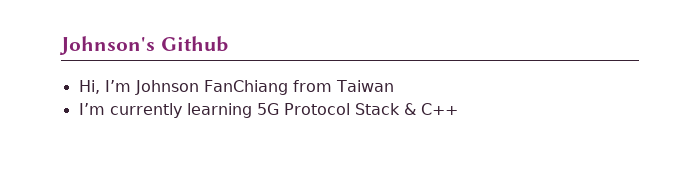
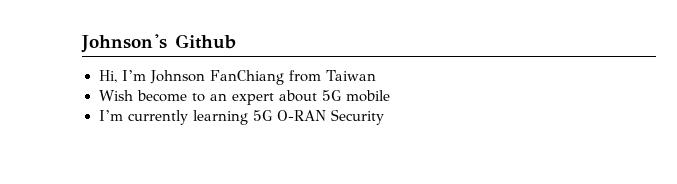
+ Wish become to an expert about 5G mobile
- I’m currently learning 5G Protocol Stack & C++
+ I’m currently learning 5G O-RAN Security

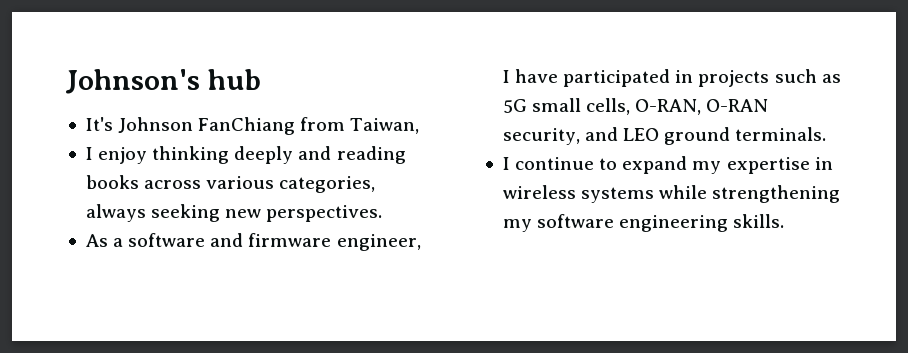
- Johnson's Github
- Hi, I’m Johnson FanChiang from Taiwan
- Wish become to an expert about 5G mobile
- I’m currently learning 5G O-RAN Security
+ Johnson's hub
+ It's Johnson FanChiang from Taiwan,
+ I enjoy thinking deeply and reading books across various categories, always seeking new perspectives.
+ As a software and firmware engineer, I have participated in projects such as 5G small cells, O-RAN, O-RAN security, and LEO ground terminals.
+ I continue to expand my expertise in wireless systems while strengthening my software engineering skills.

